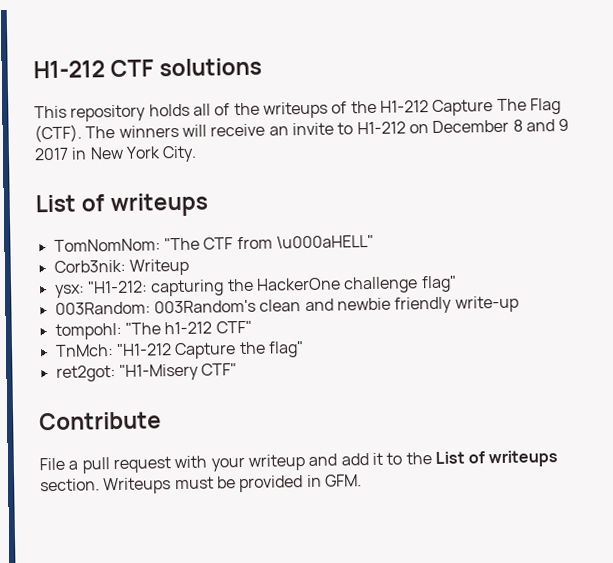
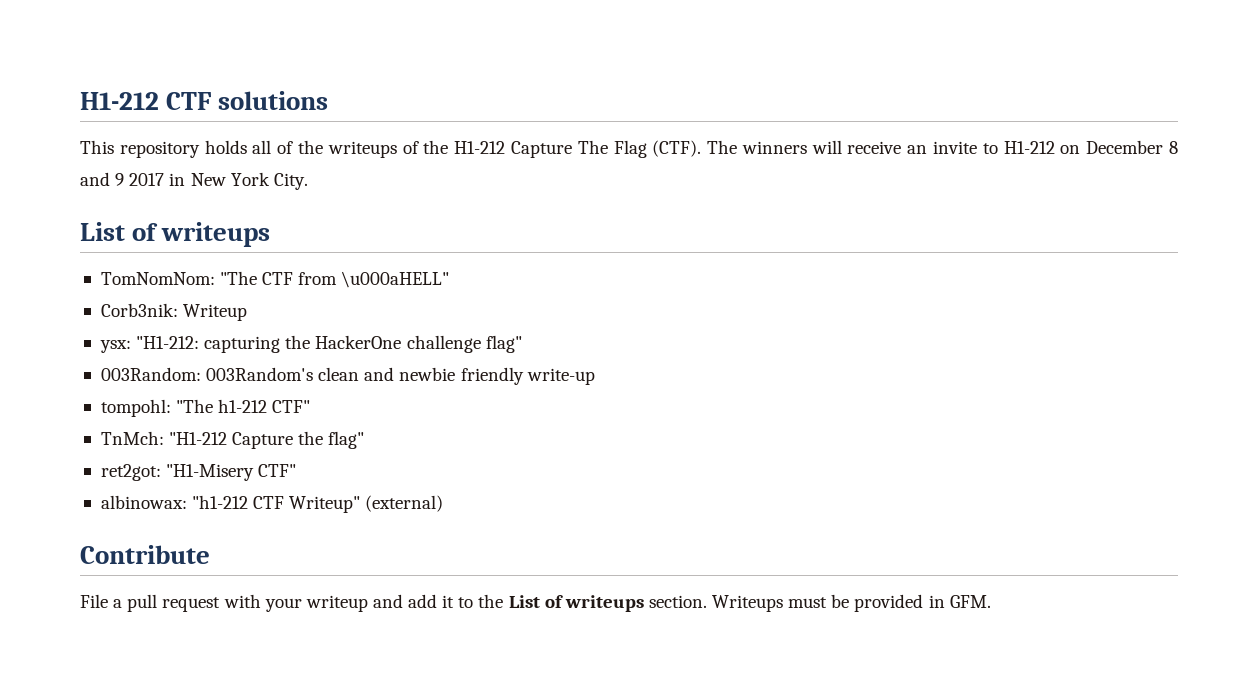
+ albinowax: "h1-212 CTF Writeup" (external)

